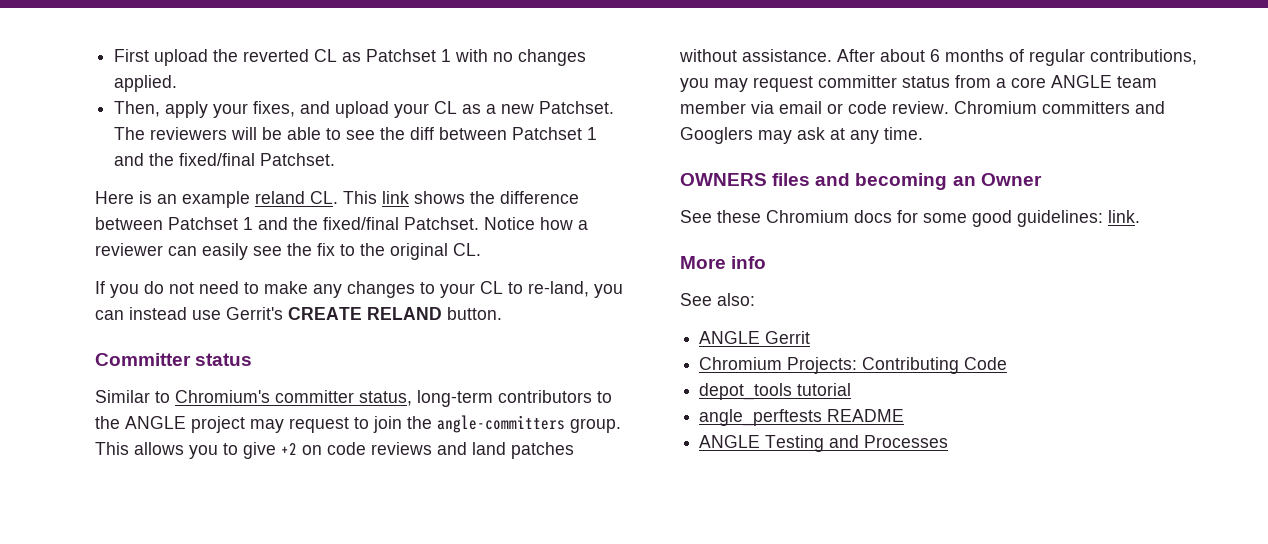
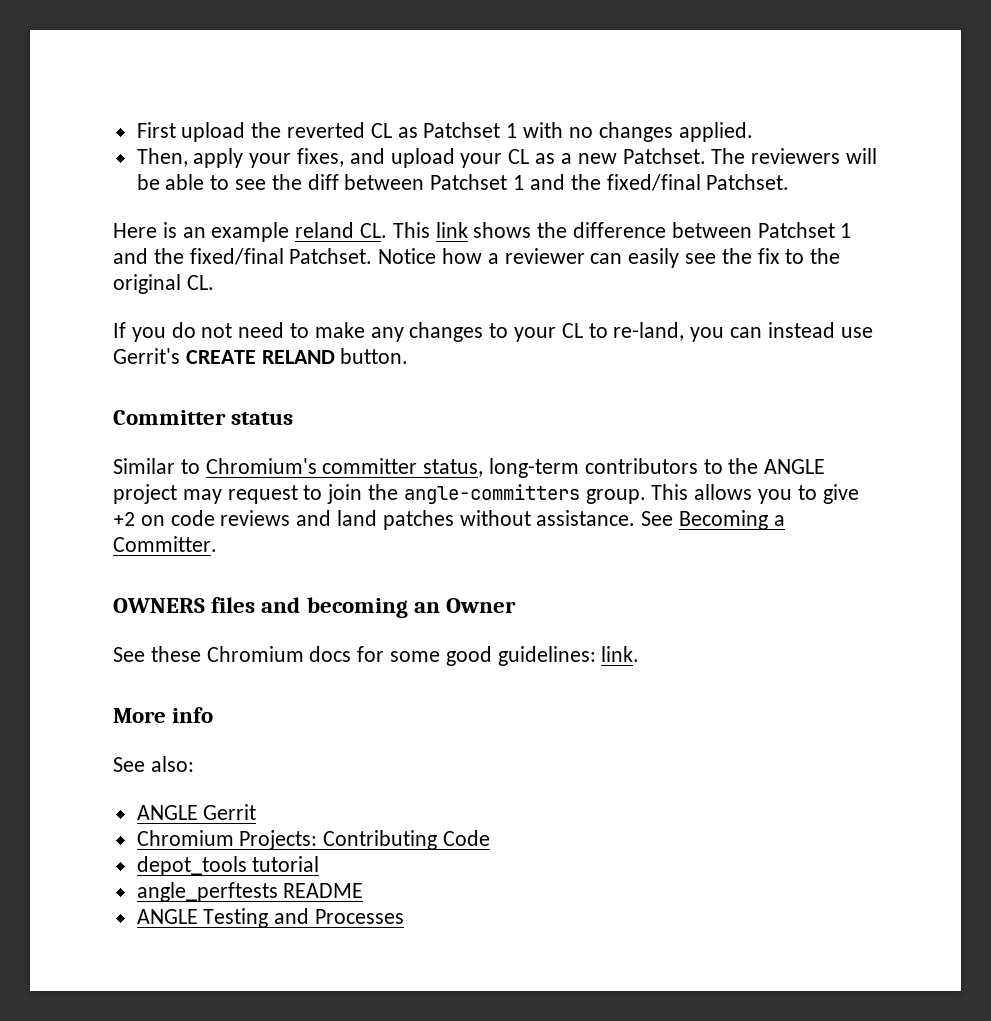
- After about 6 months of regular contributions, you may request committer status from a core ANGLE team member via email or code review. Chromium committers and Googlers may ask at any time.
+ See Becoming a Committer.

